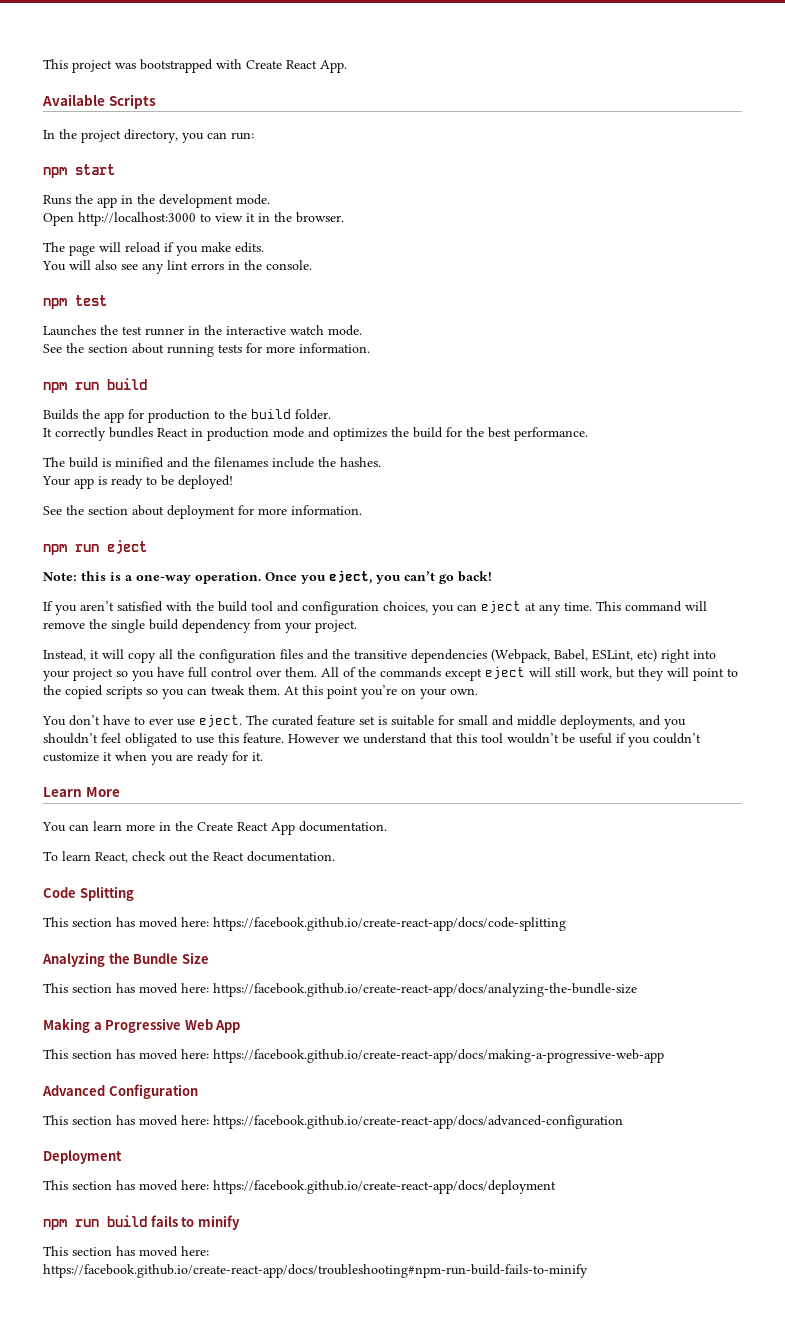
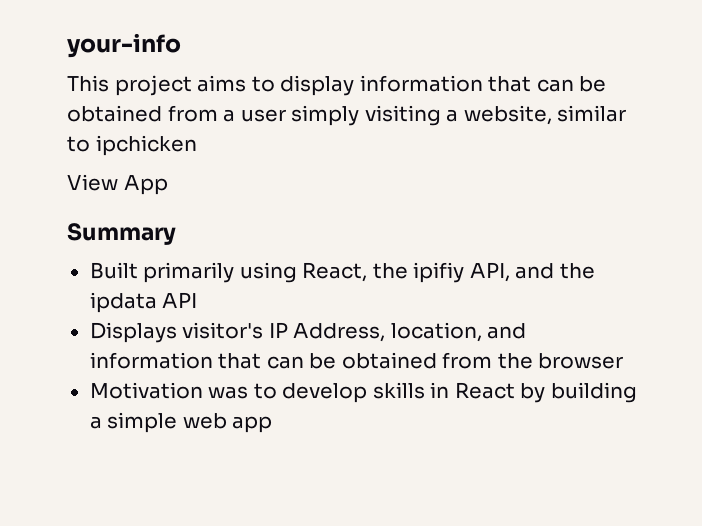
+ your-info
- This project was bootstrapped with Create React App.
- Available Scripts
- In the project directory, you can run:
- npm start
- Runs the app in the development mode.
- Open http://localhost:3000 to view it in the browser.
- The page will reload if you make edits.
- You will also see any lint errors in the console.
- npm test
- Launches the test runner in the interactive watch mode.
- See the section about running tests for more information.
- npm run build
- Builds the app for production to the build folder.
- It correctly bundles React in production mode and optimizes the build for the best performance.
- The build is minified and the filenames include the hashes.
- Your app is ready to be deployed!
- See the section about deployment for more information.
- npm run eject
- Note: this is a one-way operation. Once you eject, you can’t go back!
- If you aren’t satisfied with the build tool and configuration choices, you can eject at any time. This command will remove the single build dependency from your project.
- Instead, it will copy all the configuration files and the transitive dependencies (Webpack, Babel, ESLint, etc) right into your project so you have full control over them. All of the commands except eject will still work, but they will point to the copied scripts so you can tweak them. At this point you’re on your own.
- You don’t have to ever use eject. The curated feature set is suitable for small and middle deployments, and you shouldn’t feel obligated to use this feature. However we understand that this tool wouldn’t be useful if you couldn’t customize it when you are ready for it.
- Learn More
- You can learn more in the Create React App documentation.
- To learn React, check out the React documentation.
- Code Splitting
- This section has moved here: https://facebook.github.io/create-react-app/docs/code-splitting
- Analyzing the Bundle Size
- This section has moved here: https://facebook.github.io/create-react-app/docs/analyzing-the-bundle-size
- Making a Progressive Web App
- This section has moved here: https://facebook.github.io/create-react-app/docs/making-a-progressive-web-app
- Advanced Configuration
- This section has moved here: https://facebook.github.io/create-react-app/docs/advanced-configuration
- Deployment
- This section has moved here: https://facebook.github.io/create-react-app/docs/deployment
- npm run build fails to minify
- This section has moved here: https://facebook.github.io/create-react-app/docs/troubleshooting#npm-run-build-fails-to-minify
+ This project aims to display information that can be obtained from a user simply visiting a website, similar to ipchicken
+ View App
+ Summary
+ Built primarily using React, the ipifiy API, and the ipdata API
+ Displays visitor's IP Address, location, and information that can be obtained from the browser
+ Motivation was to develop skills in React by building a simple web app

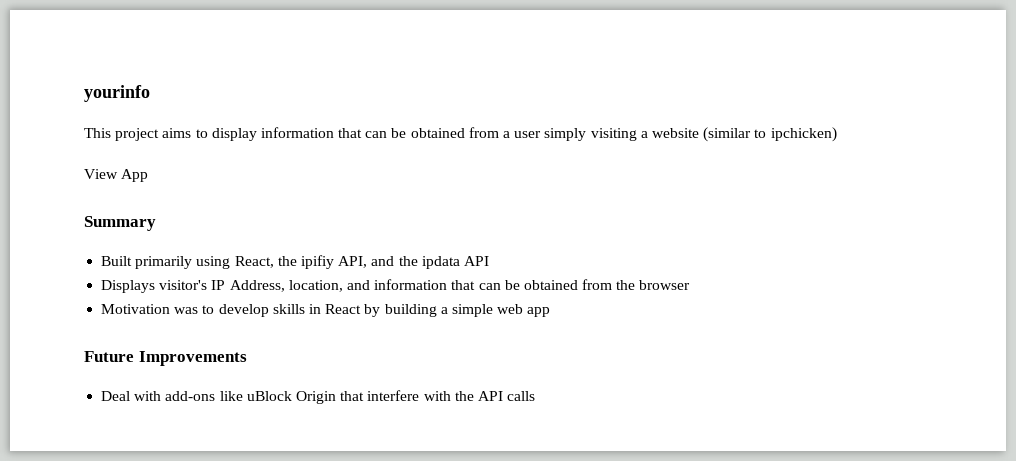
- your-info
+ yourinfo
- This project aims to display information that can be obtained from a user simply visiting a website, similar to ipchicken
+ This project aims to display information that can be obtained from a user simply visiting a website (similar to ipchicken)
+ Future Improvements
+ Deal with add-ons like uBlock Origin that interfere with the API calls

